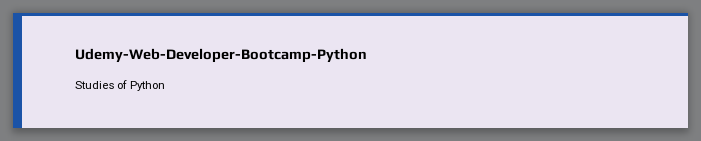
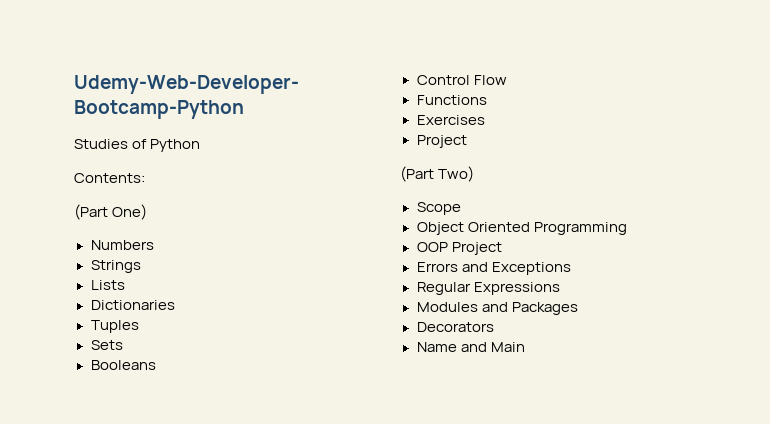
+ Contents:
+ (Part One)
+ Numbers
+ Strings
+ Lists
+ Dictionaries
+ Tuples
+ Sets
+ Booleans
+ Control Flow
+ Functions
+ Exercises
+ Project
+ (Part Two)
+ Scope
+ Object Oriented Programming
+ OOP Project
+ Errors and Exceptions
+ Regular Expressions
+ Modules and Packages
+ Decorators
+ Name and Main

